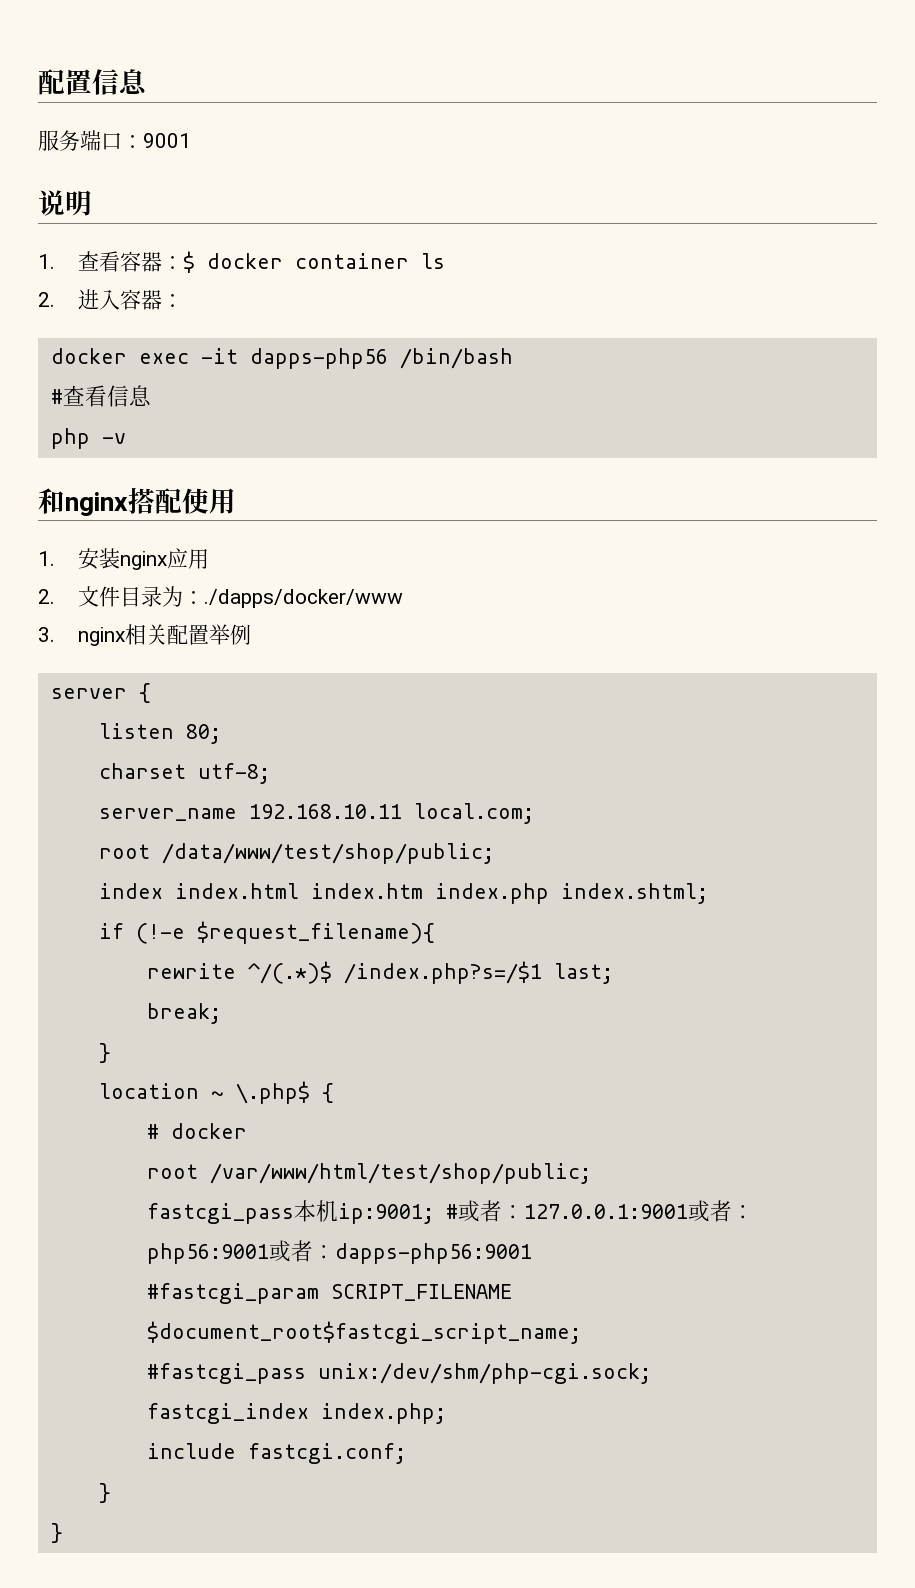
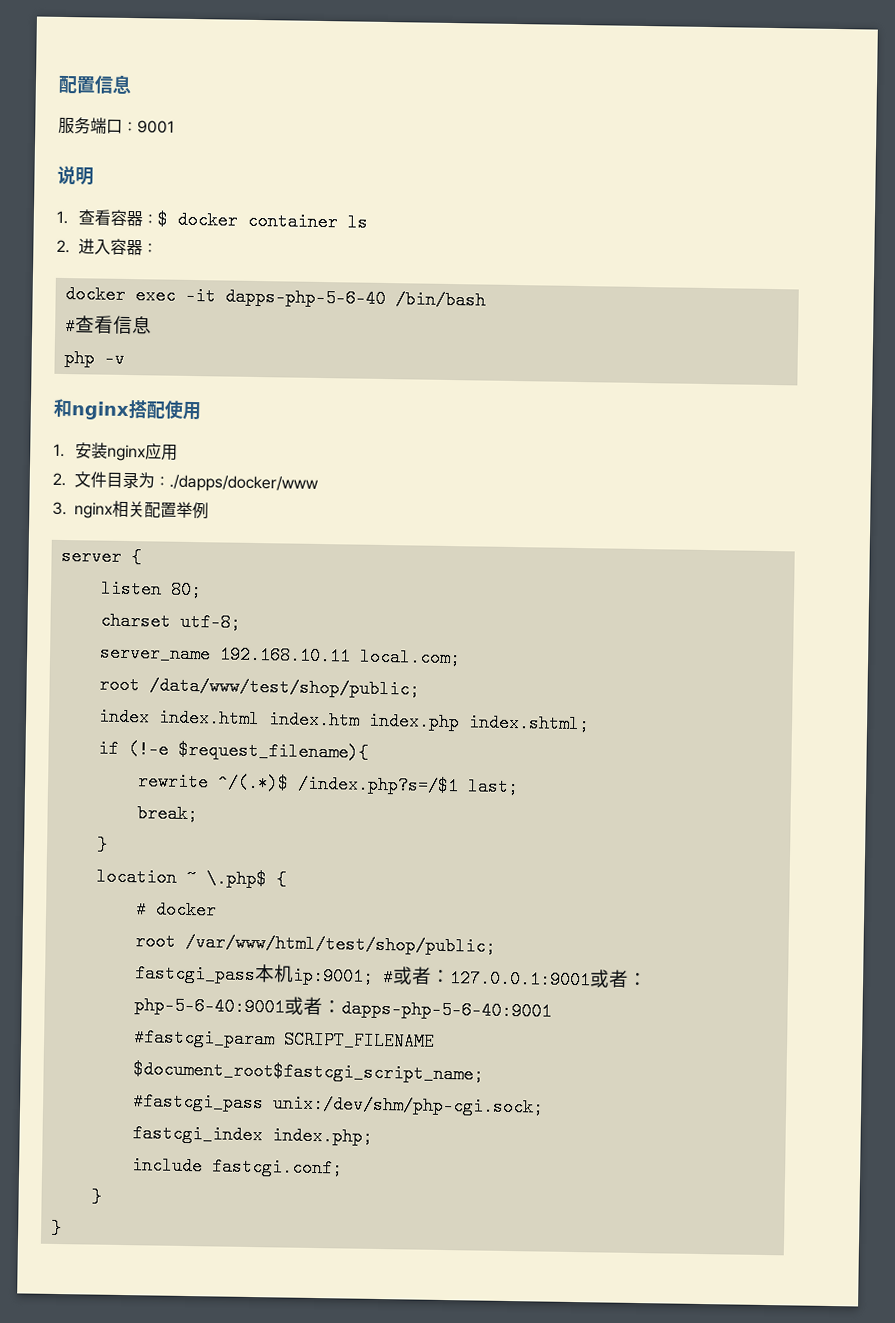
- docker exec -it dapps-php56 /bin/bash
+ docker exec -it dapps-php-5-6-40 /bin/bash
- fastcgi_pass本机ip:9001; #或者：127.0.0.1:9001或者：php56:9001或者：dapps-php56:9001
+ fastcgi_pass本机ip:9001; #或者：127.0.0.1:9001或者：php-5-6-40:9001或者：dapps-php-5-6-40:9001

